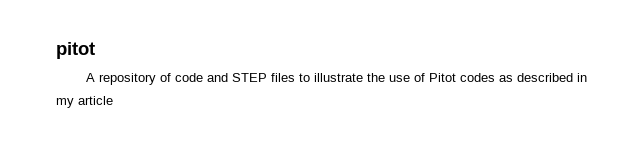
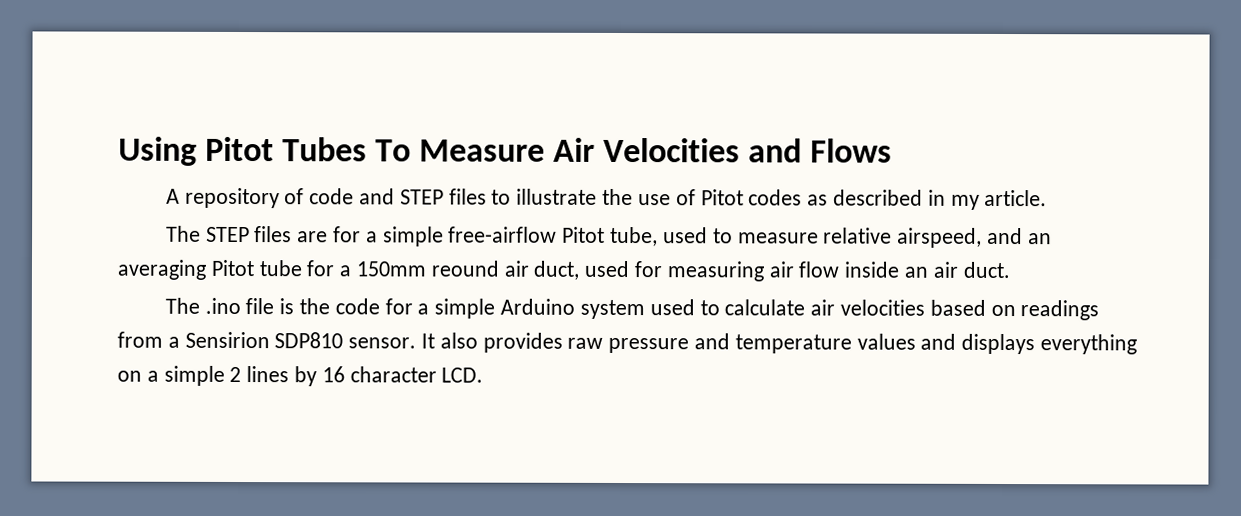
- pitot
+ Using Pitot Tubes To Measure Air Velocities and Flows
- A repository of code and STEP files to illustrate the use of Pitot codes as described in my article
+ A repository of code and STEP files to illustrate the use of Pitot codes as described in my article.
+ The STEP files are for a simple free-airflow Pitot tube, used to measure relative airspeed, and an averaging Pitot tube for a 150mm reound air duct, used for measuring air flow inside an air duct.
+ The .ino file is the code for a simple Arduino system used to calculate air velocities based on readings from a Sensirion SDP810 sensor. It also provides raw pressure and temperature values and displays everything on a simple 2 lines by 16 character LCD.

